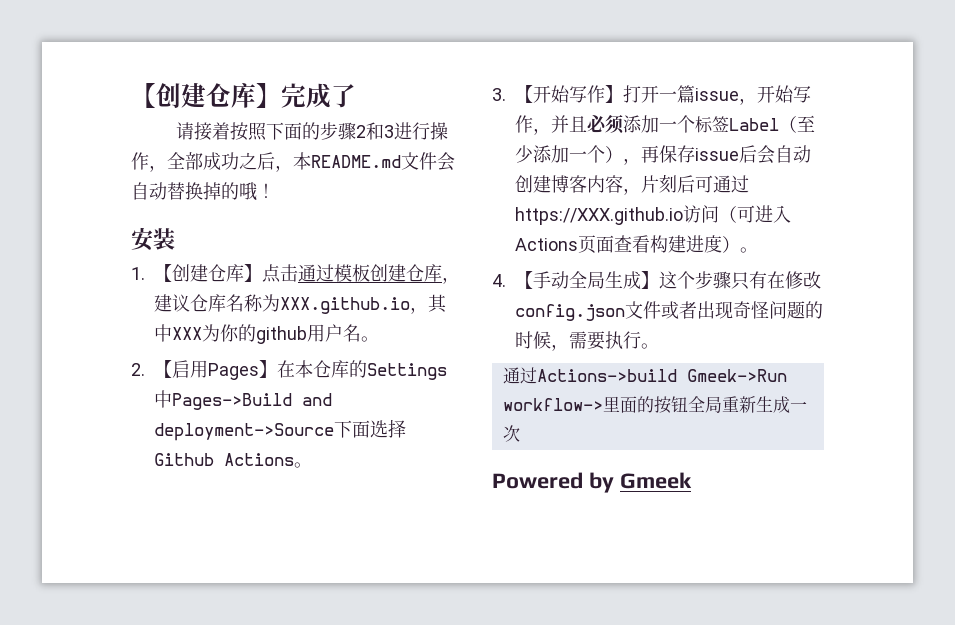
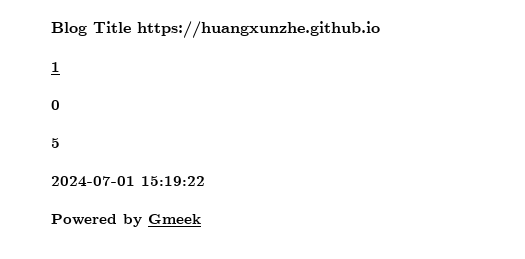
- 【创建仓库】完成了
- 请接着按照下面的步骤2和3进行操作，全部成功之后，本README.md文件会自动替换掉的哦！
- 安装
- 1.【创建仓库】点击通过模板创建仓库，建议仓库名称为XXX.github.io，其中XXX为你的github用户名。
- 2.【启用Pages】在本仓库的Settings中Pages->Build and deployment->Source下面选择Github Actions。
- 3.【开始写作】打开一篇issue，开始写作，并且必须添加一个标签Label（至少添加一个），再保存issue后会自动创建博客内容，片刻后可通过https://XXX.github.io访问（可进入Actions页面查看构建进度）。
- 4.【手动全局生成】这个步骤只有在修改config.json文件或者出现奇怪问题的时候，需要执行。
- 通过Actions->build Gmeek->Run workflow->里面的按钮全局重新生成一次
+ Blog Title https://huangxunzhe.github.io
+ 1
+ 0
+ 5
+ 2024-07-01 15:19:22

